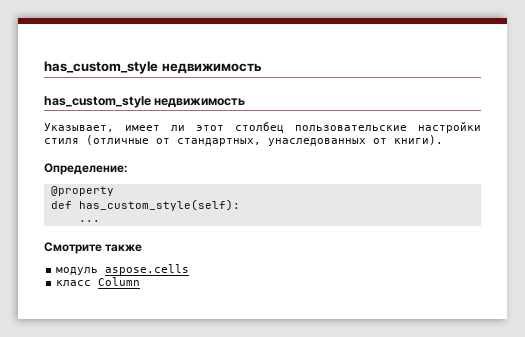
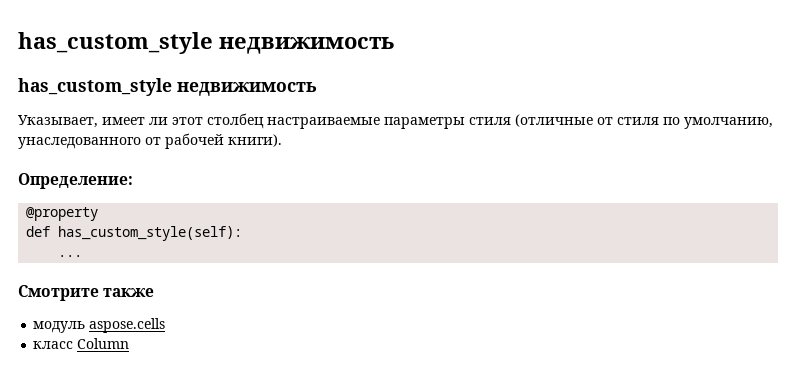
- Указывает, имеет ли этот столбец пользовательские настройки стиля (отличные от стандартных, унаследованных от книги).
+ Указывает, имеет ли этот столбец настраиваемые параметры стиля (отличные от стиля по умолчанию, унаследованного от рабочей книги).

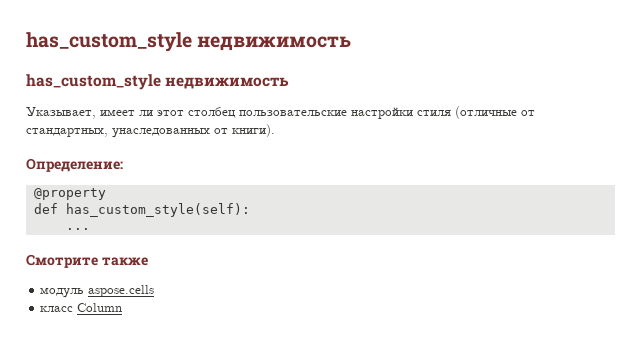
- Указывает, имеет ли этот столбец настраиваемые параметры стиля (отличные от стиля по умолчанию, унаследованного от рабочей книги).
+ Указывает, имеет ли этот столбец пользовательские настройки стиля (отличные от стандартных, унаследованных от книги).

